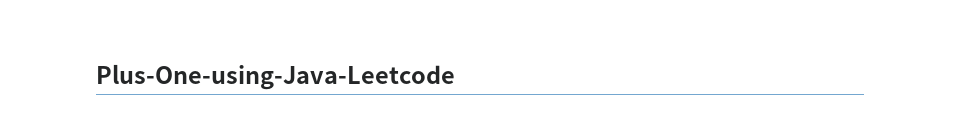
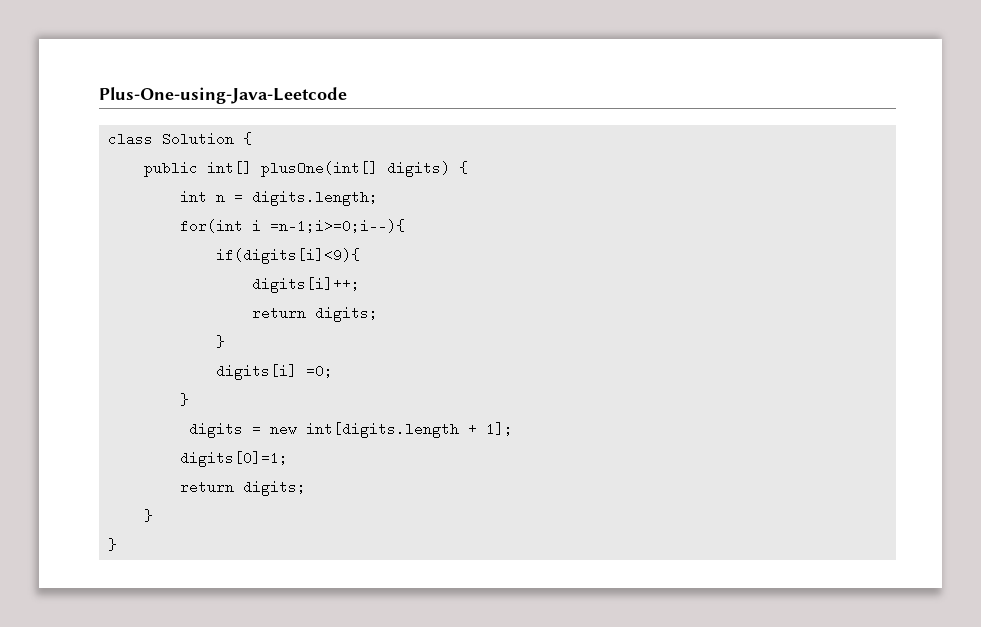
+ class Solution {
+ public int[] plusOne(int[] digits) {
+ int n = digits.length;
+ for(int i =n-1;i>=0;i--){
+ if(digits[i]<9){
+ digits[i]++;
+ return digits;
+ }
+ digits[i] =0;
+ }
+ digits = new int[digits.length + 1];
+ digits[0]=1;
+ return digits;
+ }
+ }

